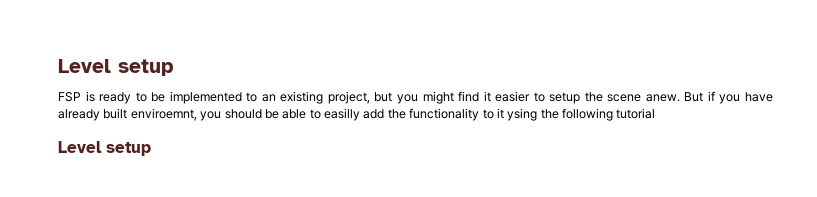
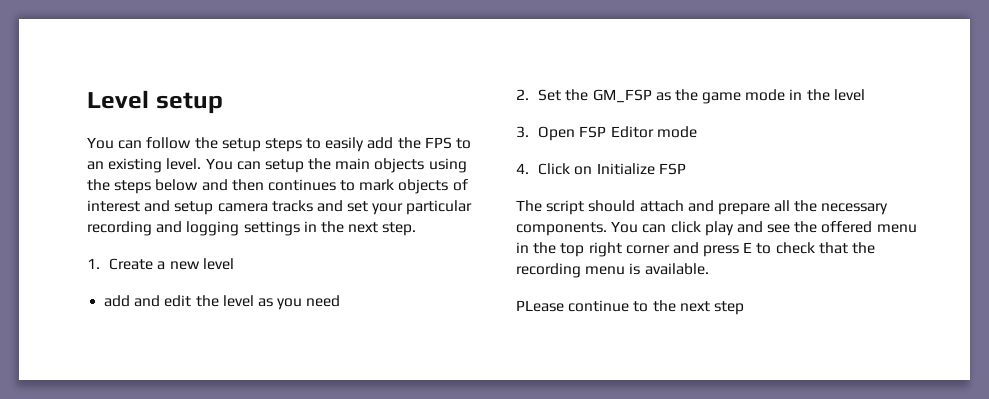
- FSP is ready to be implemented to an existing project, but you might find it easier to setup the scene anew. But if you have already built enviroemnt, you should be able to easilly add the functionality to it ysing the following tutorial
- Level setup
+ You can follow the setup steps to easily add the FPS to an existing level. You can setup the main objects using the steps below and then continues to mark objects of interest and setup camera tracks and set your particular recording and logging settings in the next step.
+ 1. Create a new level
+ add and edit the level as you need
+ 2. Set the GM_FSP as the game mode in the level
+ 3. Open FSP Editor mode
+ 4. Click on Initialize FSP
+ The script should attach and prepare all the necessary components. You can click play and see the offered menu in the top right corner and press E to check that the recording menu is available.
+ PLease continue to the next step

